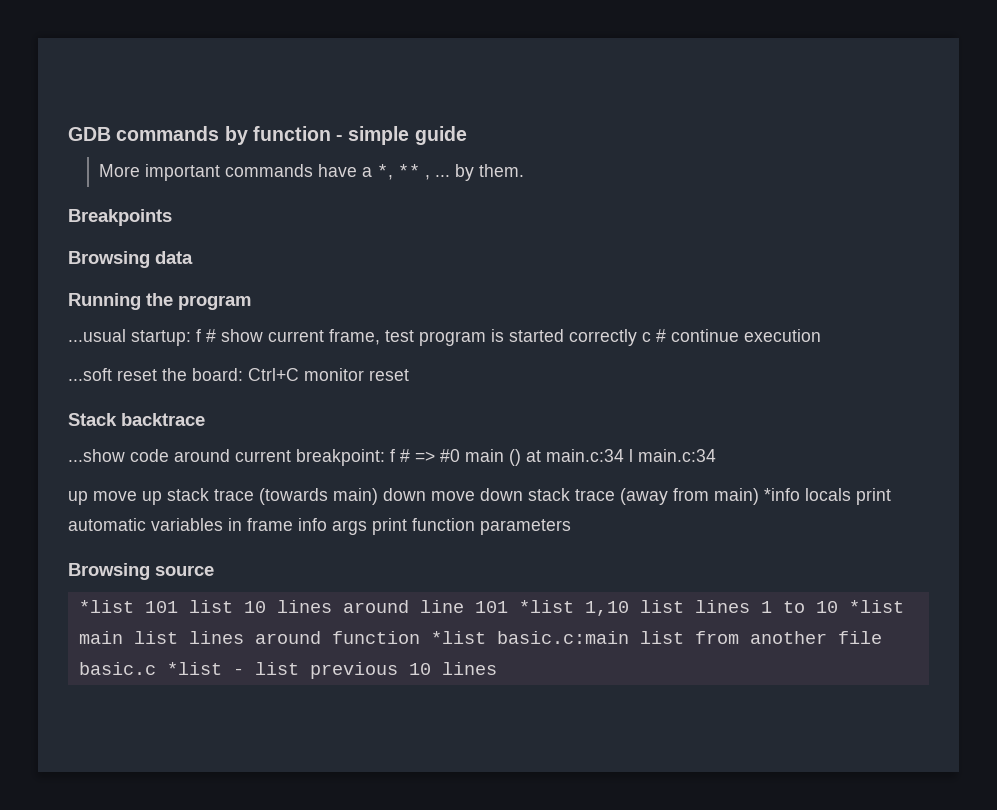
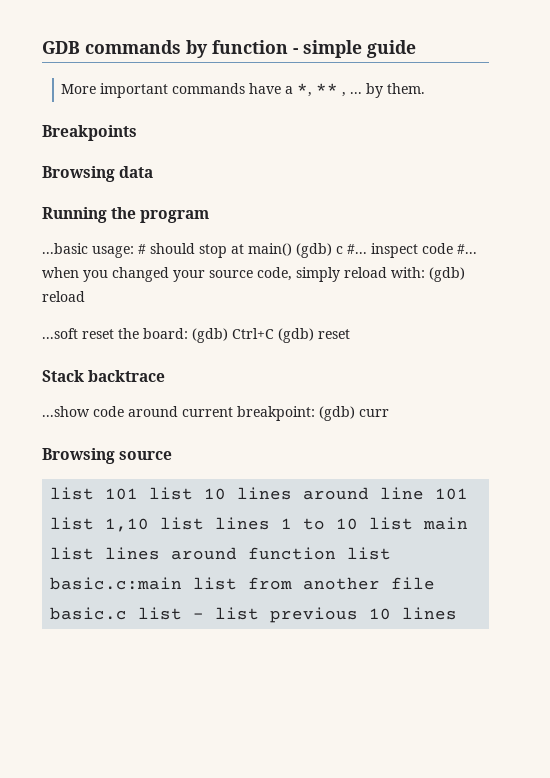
- ...usual startup: f # show current frame, test program is started correctly c # continue execution
+ ...basic usage: # should stop at main() (gdb) c #... inspect code #... when you changed your source code, simply reload with: (gdb) reload
- ...soft reset the board: Ctrl+C monitor reset
+ ...soft reset the board: (gdb) Ctrl+C (gdb) reset
- ...show code around current breakpoint: f # => #0 main () at main.c:34 l main.c:34
- up move up stack trace (towards main) down move down stack trace (away from main) *info locals print automatic variables in frame info args print function parameters
+ ...show code around current breakpoint: (gdb) curr
- *list 101 list 10 lines around line 101 *list 1,10 list lines 1 to 10 *list main list lines around function *list basic.c:main list from another file basic.c *list - list previous 10 lines
+ list 101 list 10 lines around line 101 list 1,10 list lines 1 to 10 list main list lines around function list basic.c:main list from another file basic.c list - list previous 10 lines

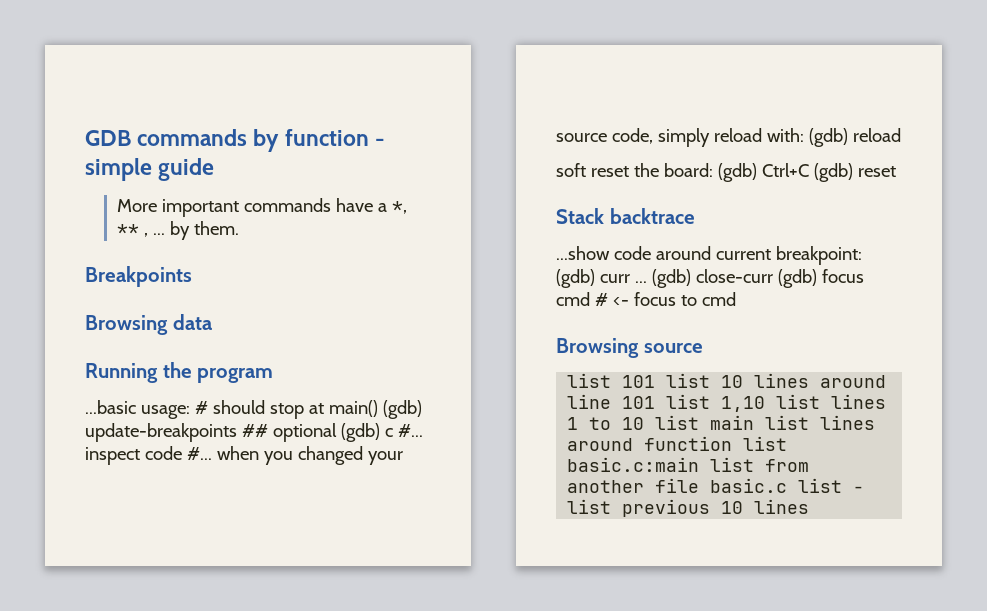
- ...basic usage: # should stop at main() (gdb) c #... inspect code #... when you changed your source code, simply reload with: (gdb) reload
+ ...basic usage: # should stop at main() (gdb) update-breakpoints ## optional (gdb) c #... inspect code #... when you changed your source code, simply reload with: (gdb) reload
- ...soft reset the board: (gdb) Ctrl+C (gdb) reset
+ soft reset the board: (gdb) Ctrl+C (gdb) reset
- ...show code around current breakpoint: (gdb) curr
+ ...show code around current breakpoint: (gdb) curr ... (gdb) close-curr (gdb) focus cmd # <- focus to cmd

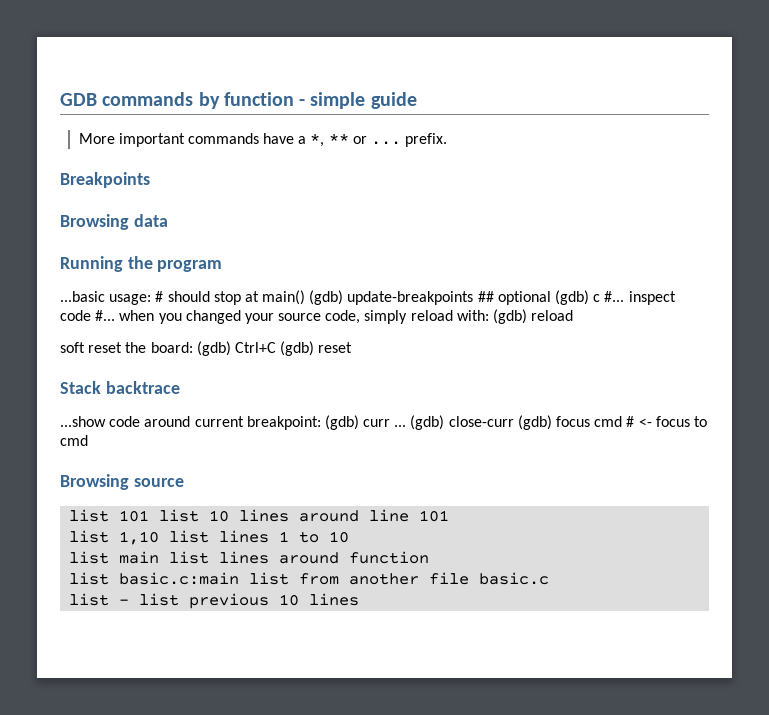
- More important commands have a *, ** , ... by them.
+ More important commands have a *, ** or ... prefix.
- list 101 list 10 lines around line 101 list 1,10 list lines 1 to 10 list main list lines around function list basic.c:main list from another file basic.c list - list previous 10 lines
+ list 101 list 10 lines around line 101
+ list 1,10 list lines 1 to 10
+ list main list lines around function
+ list basic.c:main list from another file basic.c
+ list - list previous 10 lines

